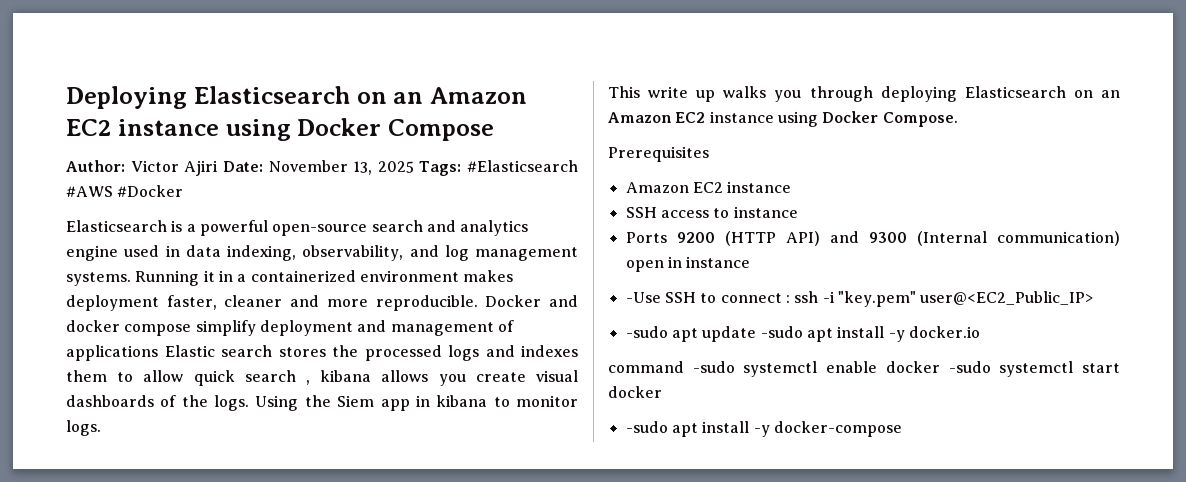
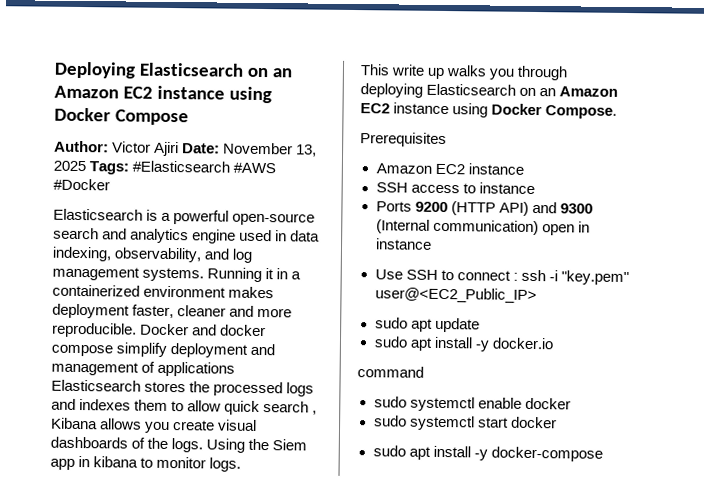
- Docker and docker compose simplify deployment and management of applications Elastic search stores the processed logs and indexes them to allow quick search , kibana allows you create visual dashboards of the logs.
+ Docker and docker compose simplify deployment and management of applications Elasticsearch stores the processed logs and indexes them to allow quick search , Kibana allows you create visual dashboards of the logs.
- -Use SSH to connect : ssh -i "key.pem" user@<EC2_Public_IP>
+ Use SSH to connect : ssh -i "key.pem" user@<EC2_Public_IP>
- -sudo apt update -sudo apt install -y docker.io
+ sudo apt update
+ sudo apt install -y docker.io
- command -sudo systemctl enable docker -sudo systemctl start docker
+ command
+ sudo systemctl enable docker
+ sudo systemctl start docker
- -sudo apt install -y docker-compose
+ sudo apt install -y docker-compose

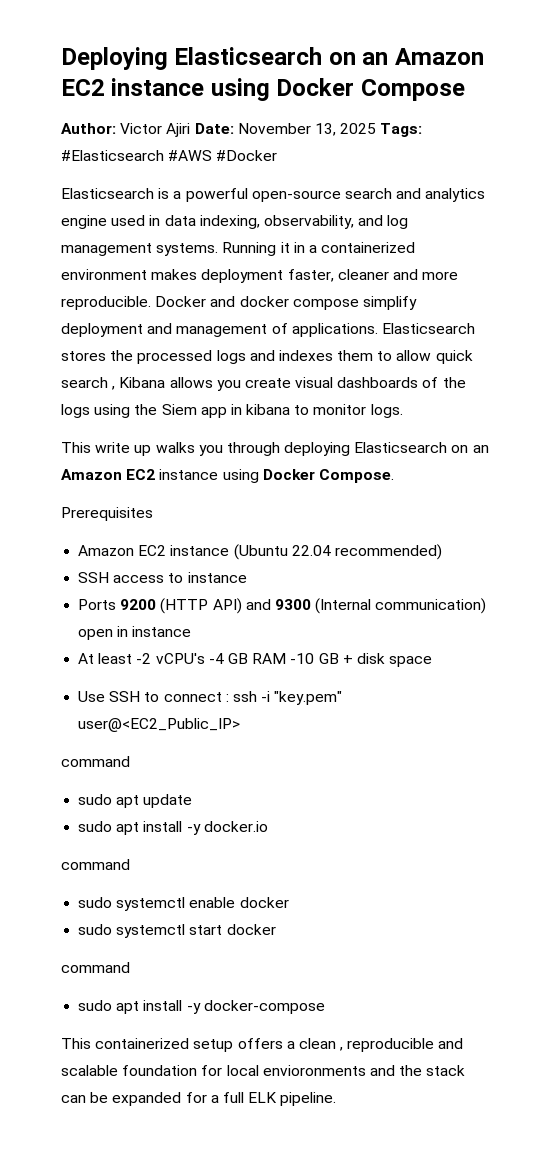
- Docker and docker compose simplify deployment and management of applications Elasticsearch stores the processed logs and indexes them to allow quick search , Kibana allows you create visual dashboards of the logs. Using the Siem app in kibana to monitor logs.
+ Docker and docker compose simplify deployment and management of applications. Elasticsearch stores the processed logs and indexes them to allow quick search , Kibana allows you create visual dashboards of the logs using the Siem app in kibana to monitor logs.
  Prerequisites
- Amazon EC2 instance
+ Amazon EC2 instance (Ubuntu 22.04 recommended)
+ At least -2 vCPU's -4 GB RAM -10 GB + disk space
  Use SSH to connect : ssh -i "key.pem" user@<EC2_Public_IP>
+ command
  sudo systemctl start docker
+ command
+ This containerized setup offers a clean , reproducible and scalable foundation for local envioronments and the stack can be expanded for a full ELK pipeline.

